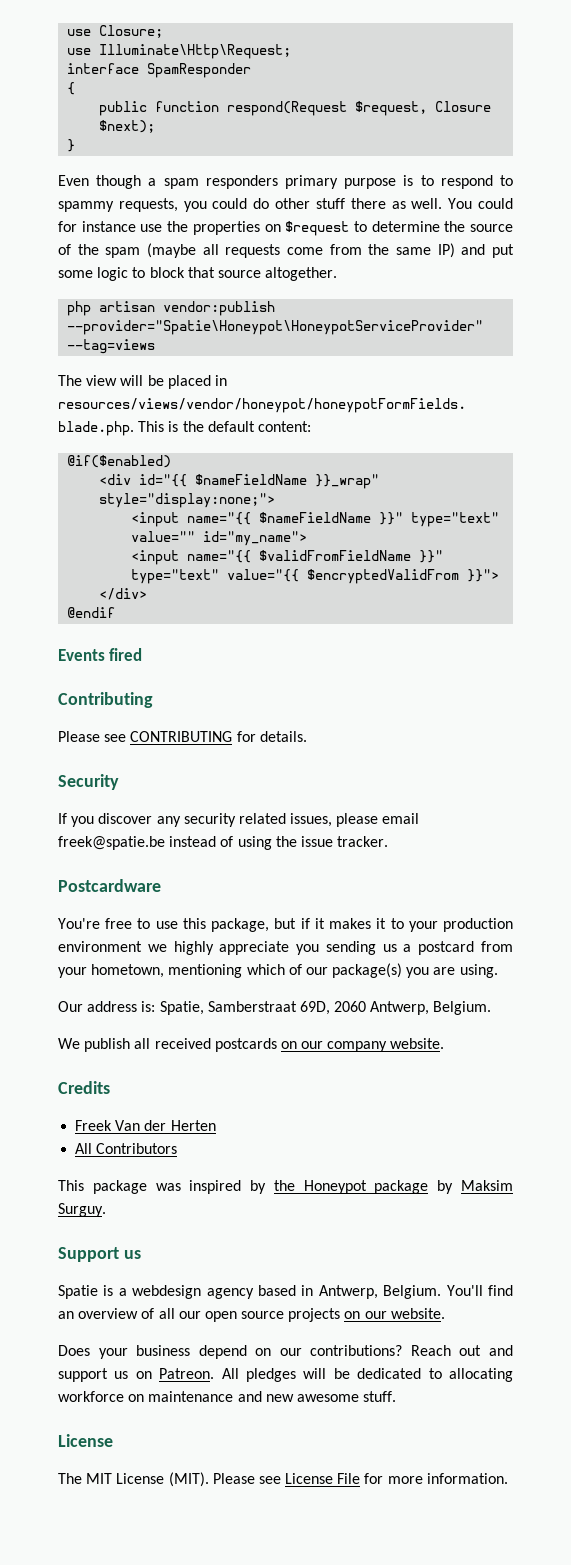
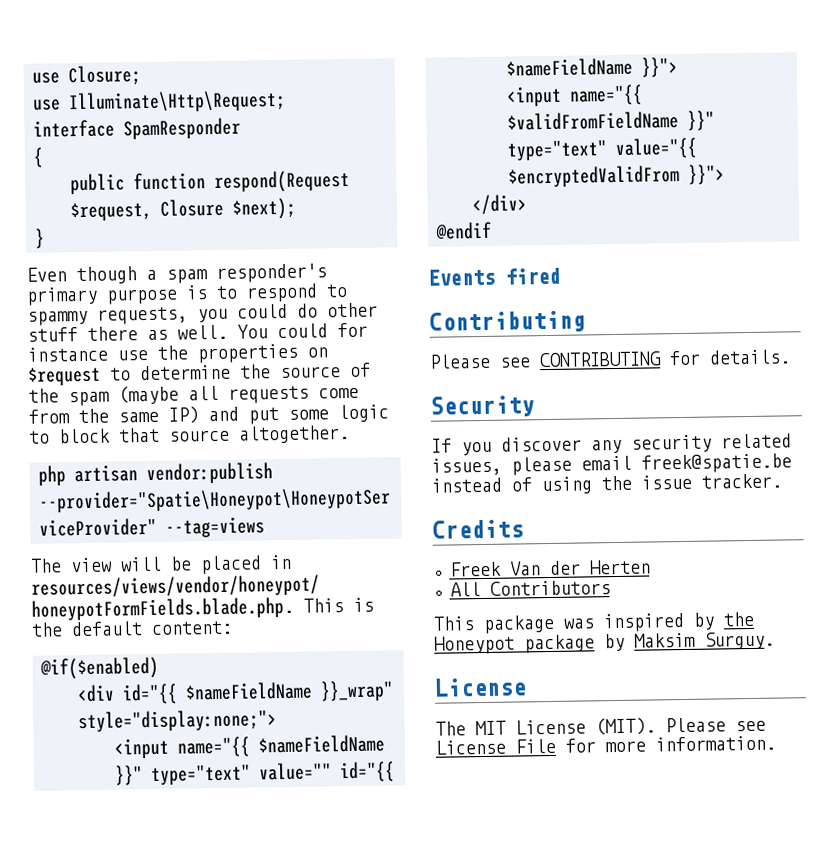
- Even though a spam responders primary purpose is to respond to spammy requests, you could do other stuff there as well.
+ Even though a spam responder's primary purpose is to respond to spammy requests, you could do other stuff there as well.
- <input name="{{ $nameFieldName }}" type="text" value="" id="my_name">
+ <input name="{{ $nameFieldName }}" type="text" value="" id="{{ $nameFieldName }}">
- Postcardware
- You're free to use this package, but if it makes it to your production environment we highly appreciate you sending us a postcard from your hometown, mentioning which of our package(s) you are using.
- Our address is: Spatie, Samberstraat 69D, 2060 Antwerp, Belgium.
- We publish all received postcards on our company website.
- Support us
- Spatie is a webdesign agency based in Antwerp, Belgium. You'll find an overview of all our open source projects on our website.
- Does your business depend on our contributions? Reach out and support us on Patreon. All pledges will be dedicated to allocating workforce on maintenance and new awesome stuff.

